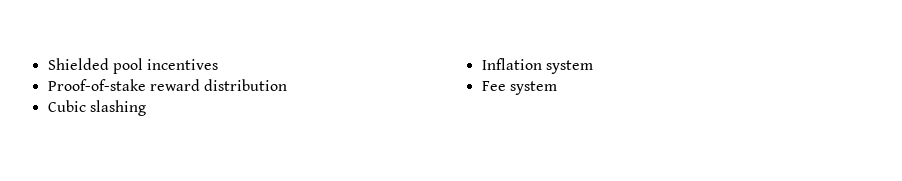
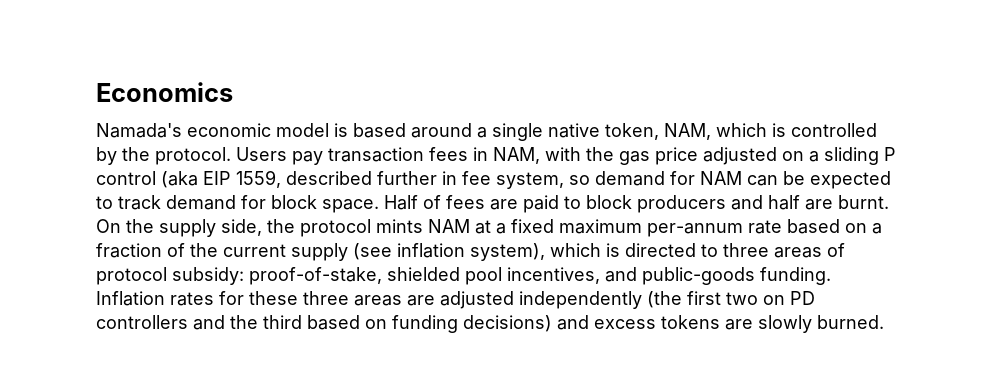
- Shielded pool incentives
- Proof-of-stake reward distribution
- Cubic slashing
- Inflation system
- Fee system
+ Economics
+ Namada's economic model is based around a single native token, NAM, which is controlled by the protocol. Users pay transaction fees in NAM, with the gas price adjusted on a sliding P control (aka EIP 1559, described further in fee system, so demand for NAM can be expected to track demand for block space. Half of fees are paid to block producers and half are burnt. On the supply side, the protocol mints NAM at a fixed maximum per-annum rate based on a fraction of the current supply (see inflation system), which is directed to three areas of protocol subsidy: proof-of-stake, shielded pool incentives, and public-goods funding. Inflation rates for these three areas are adjusted independently (the first two on PD controllers and the third based on funding decisions) and excess tokens are slowly burned.

